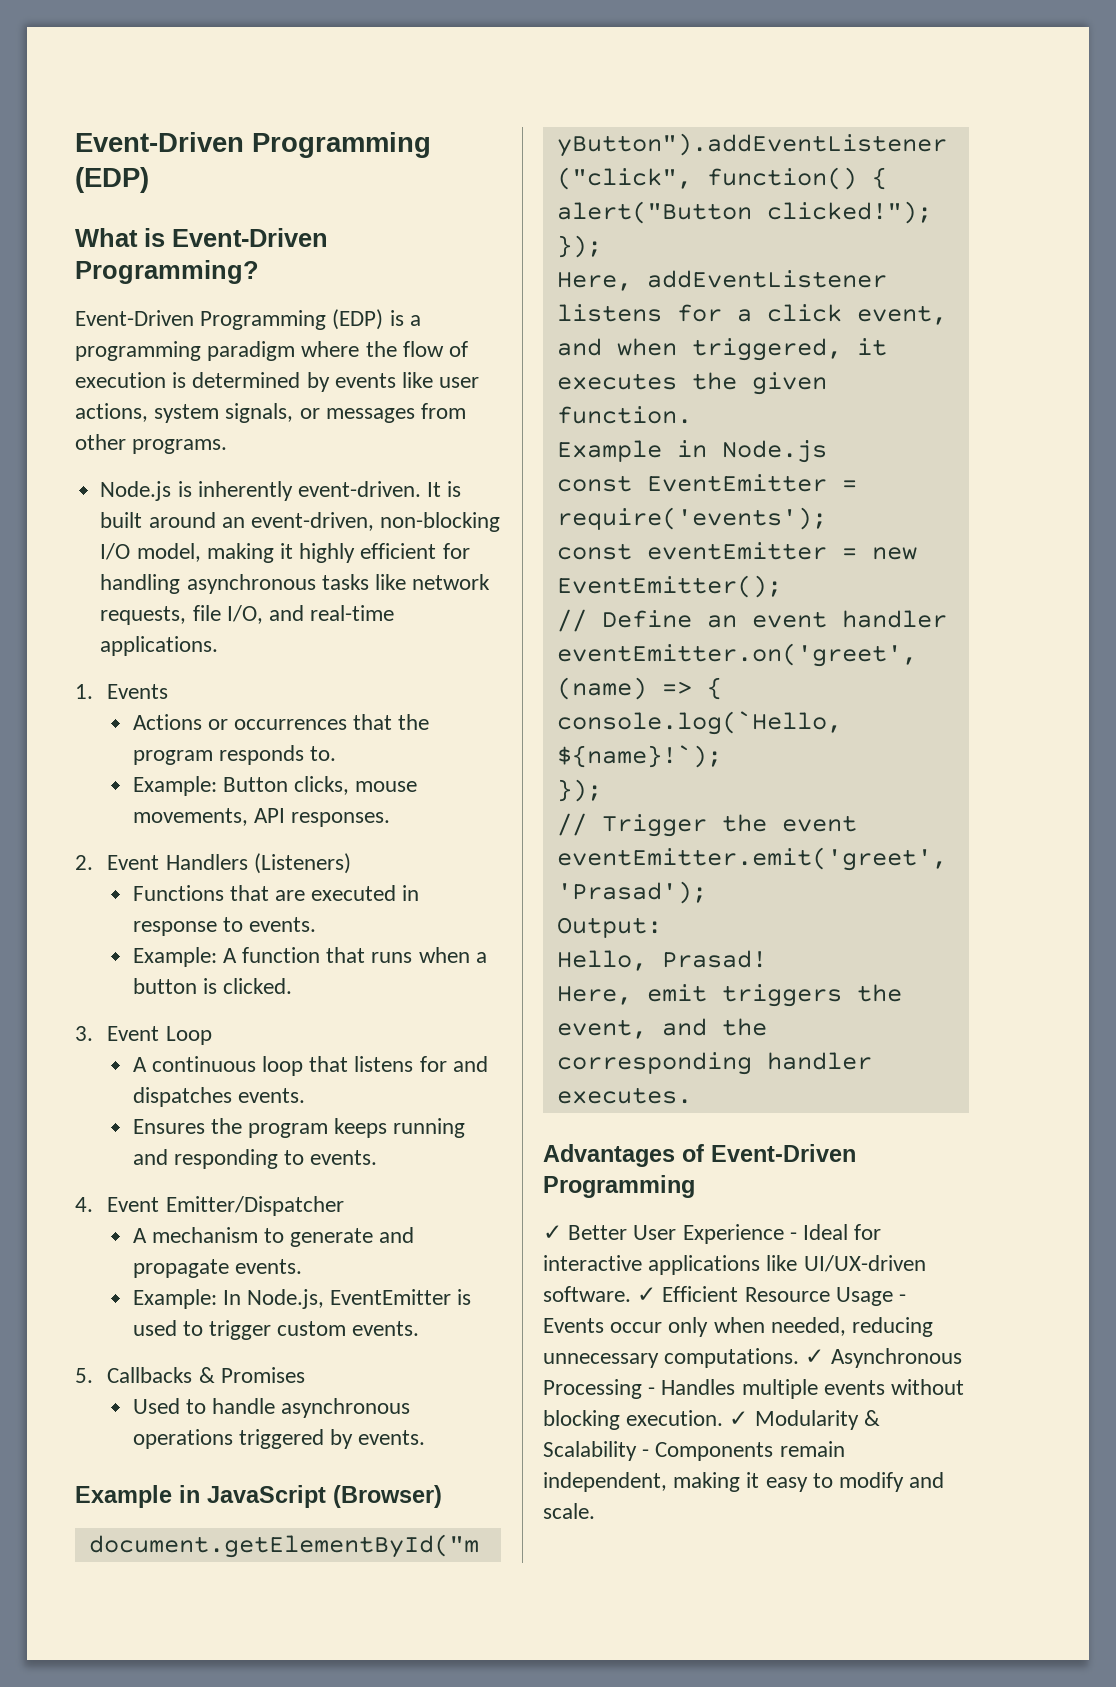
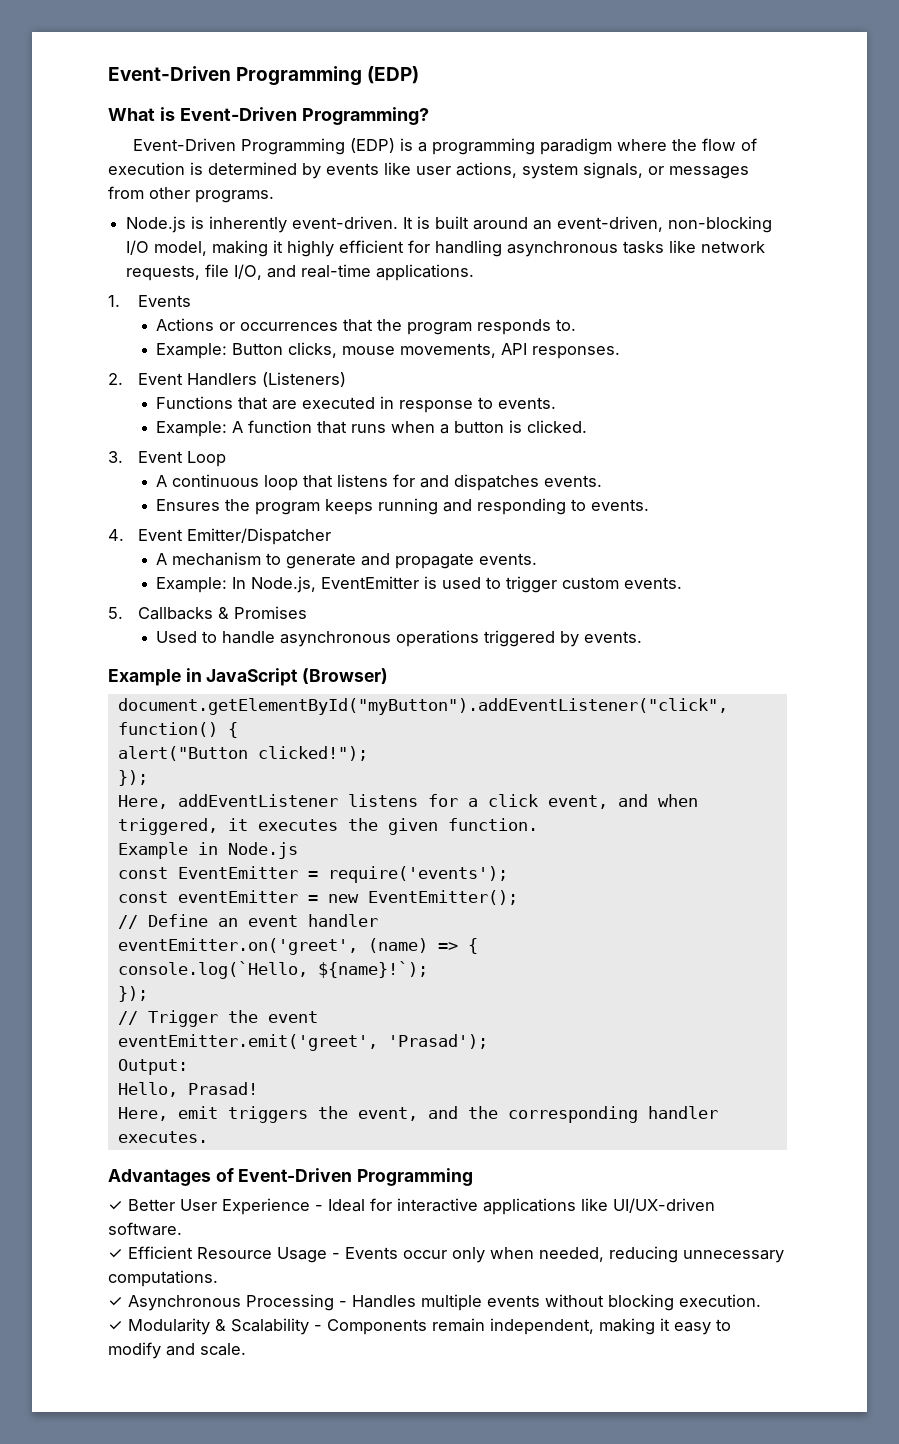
- ✓ Better User Experience - Ideal for interactive applications like UI/UX-driven software. ✓ Efficient Resource Usage - Events occur only when needed, reducing unnecessary computations. ✓ Asynchronous Processing - Handles multiple events without blocking execution. ✓ Modularity & Scalability - Components remain independent, making it easy to modify and scale.
+ ✓ Better User Experience - Ideal for interactive applications like UI/UX-driven software.
+ ✓ Efficient Resource Usage - Events occur only when needed, reducing unnecessary computations.
+ ✓ Asynchronous Processing - Handles multiple events without blocking execution.
+ ✓ Modularity & Scalability - Components remain independent, making it easy to modify and scale.

